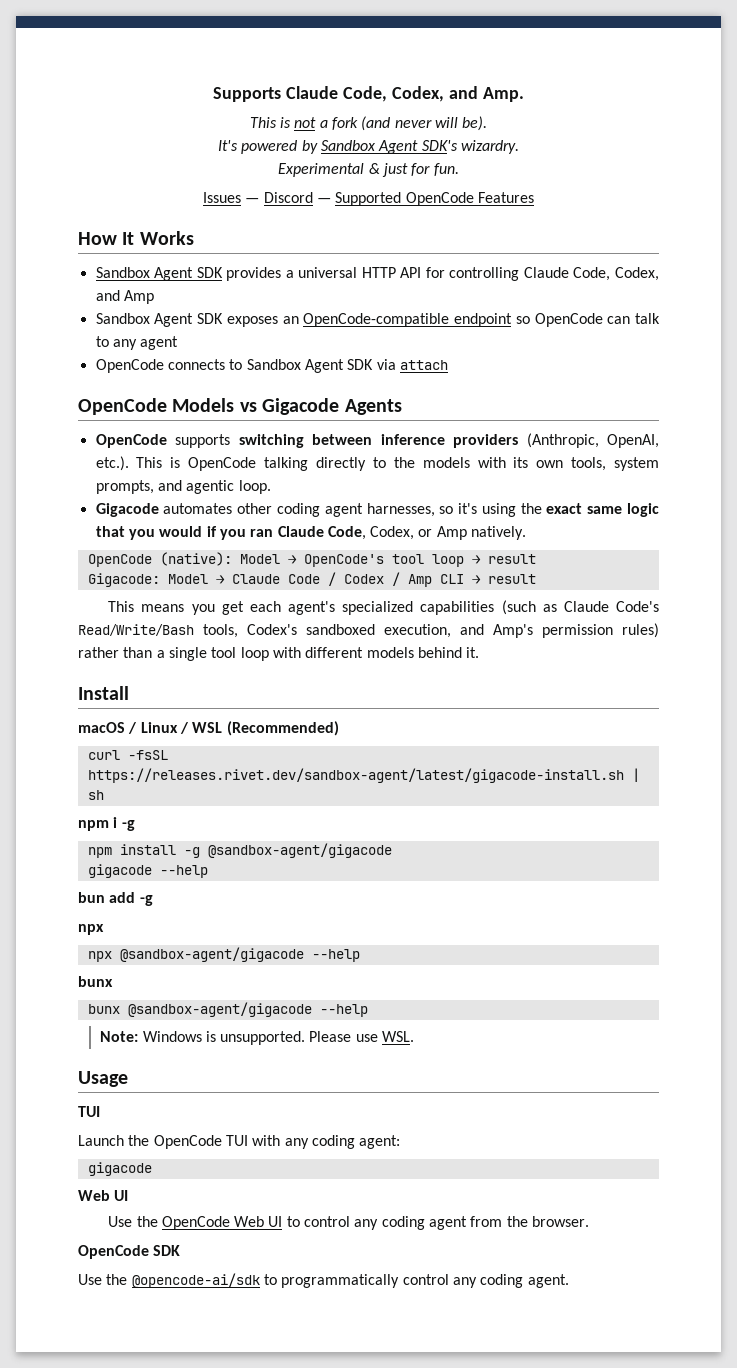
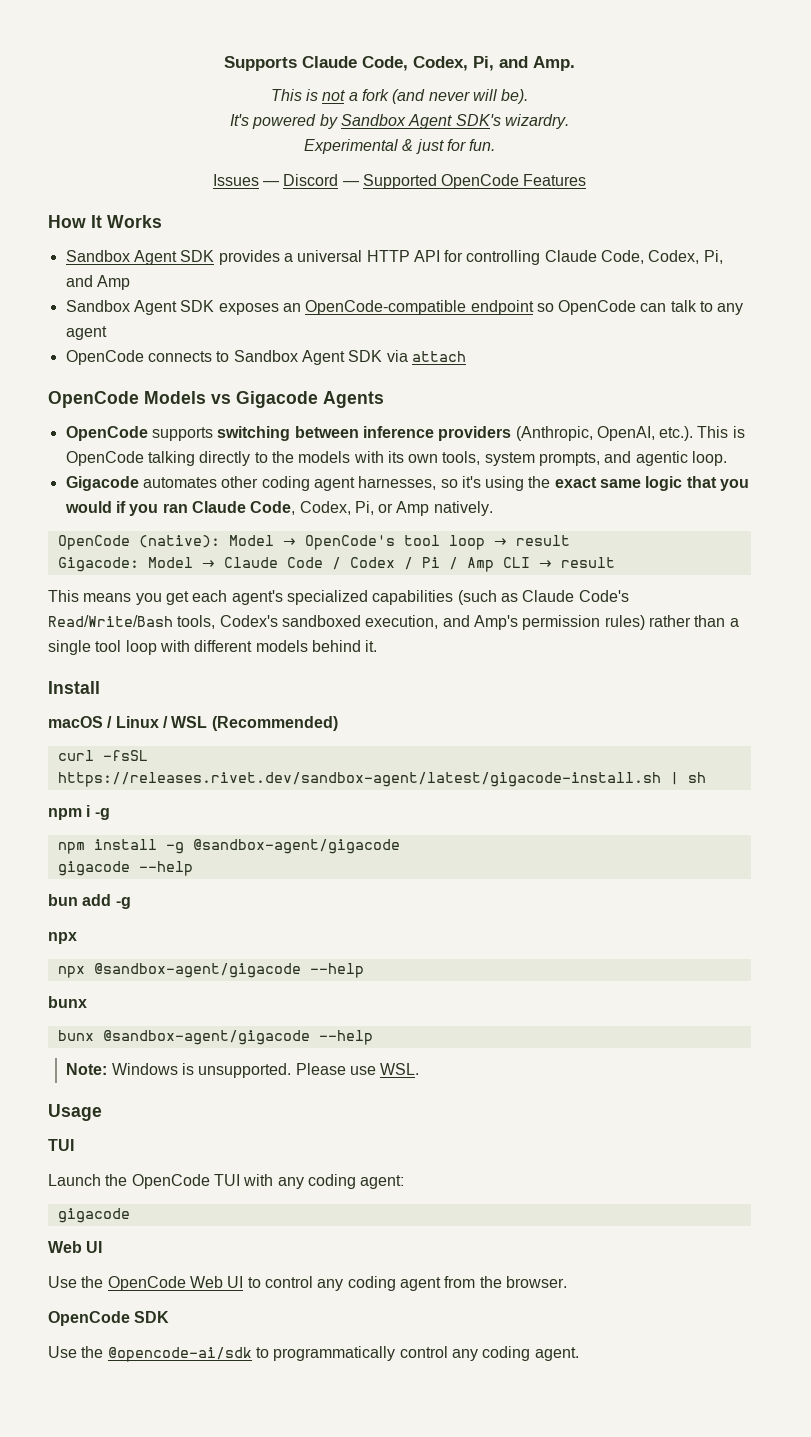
- Supports Claude Code, Codex, and Amp.
+ Supports Claude Code, Codex, Pi, and Amp.
- Sandbox Agent SDK provides a universal HTTP API for controlling Claude Code, Codex, and Amp
+ Sandbox Agent SDK provides a universal HTTP API for controlling Claude Code, Codex, Pi, and Amp
- Gigacode automates other coding agent harnesses, so it's using the exact same logic that you would if you ran Claude Code, Codex, or Amp natively.
+ Gigacode automates other coding agent harnesses, so it's using the exact same logic that you would if you ran Claude Code, Codex, Pi, or Amp natively.
- Gigacode: Model → Claude Code / Codex / Amp CLI → result
+ Gigacode: Model → Claude Code / Codex / Pi / Amp CLI → result

